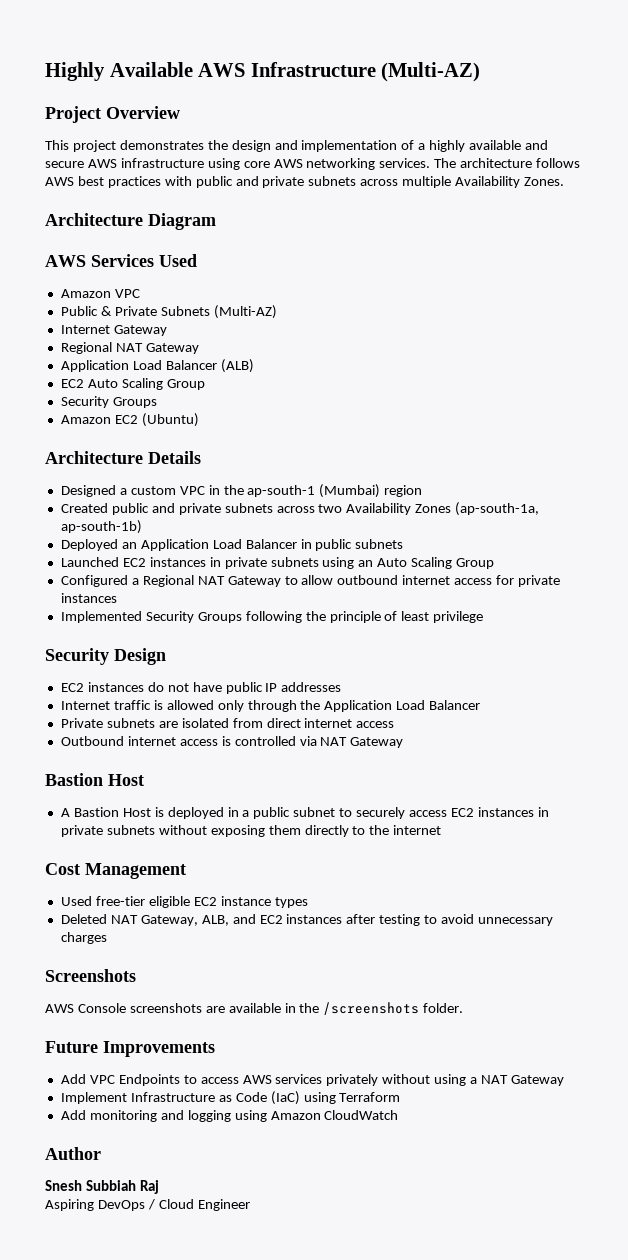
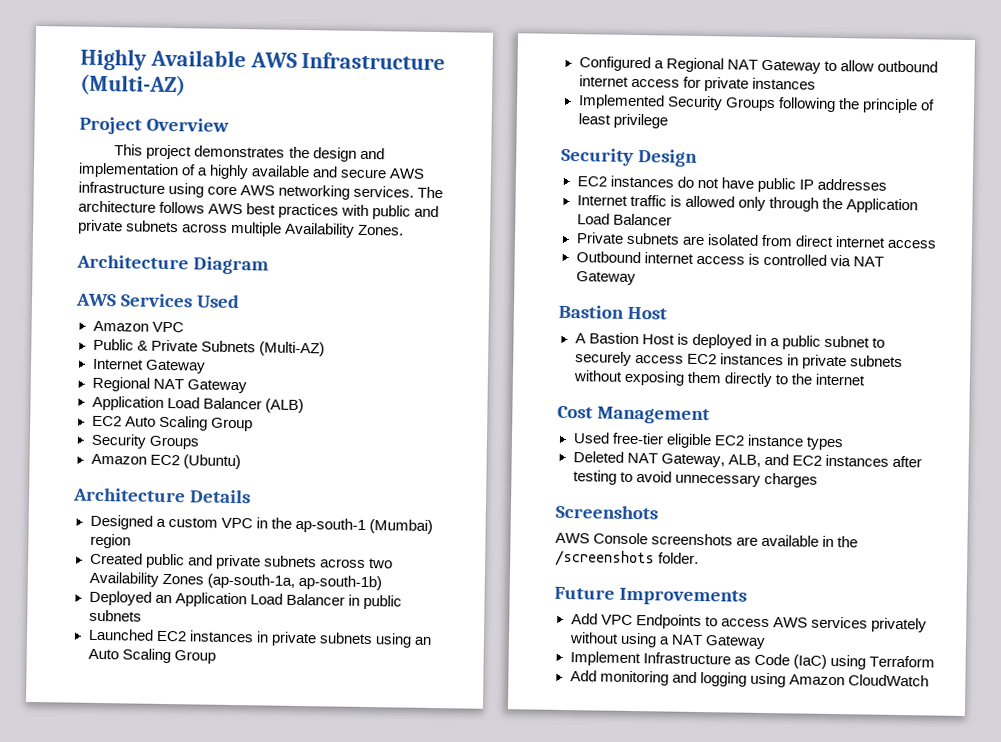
- Author
- Snesh Subbiah Raj
- Aspiring DevOps / Cloud Engineer

